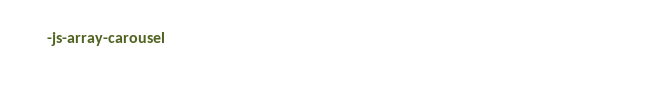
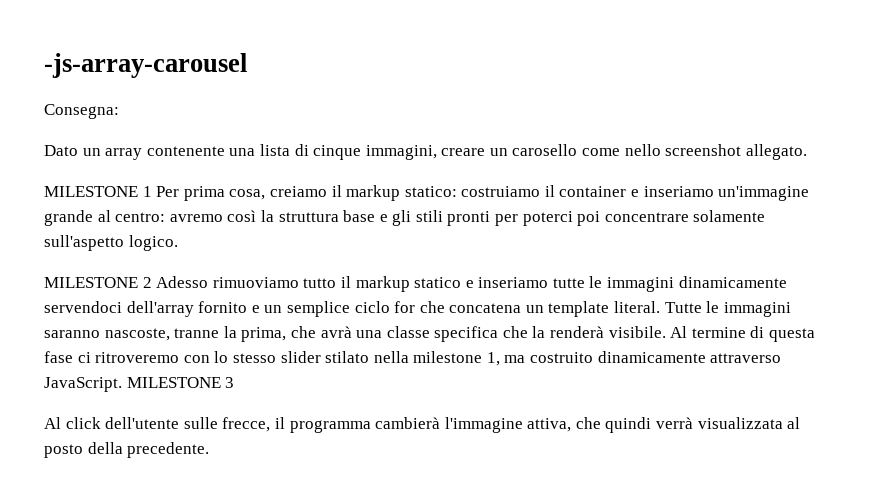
+ Consegna:
+ Dato un array contenente una lista di cinque immagini, creare un carosello come nello screenshot allegato.
+ MILESTONE 1 Per prima cosa, creiamo il markup statico: costruiamo il container e inseriamo un'immagine grande al centro: avremo così la struttura base e gli stili pronti per poterci poi concentrare solamente sull'aspetto logico.
+ MILESTONE 2 Adesso rimuoviamo tutto il markup statico e inseriamo tutte le immagini dinamicamente servendoci dell'array fornito e un semplice ciclo for che concatena un template literal. Tutte le immagini saranno nascoste, tranne la prima, che avrà una classe specifica che la renderà visibile. Al termine di questa fase ci ritroveremo con lo stesso slider stilato nella milestone 1, ma costruito dinamicamente attraverso JavaScript. MILESTONE 3
+ Al click dell'utente sulle frecce, il programma cambierà l'immagine attiva, che quindi verrà visualizzata al posto della precedente.

